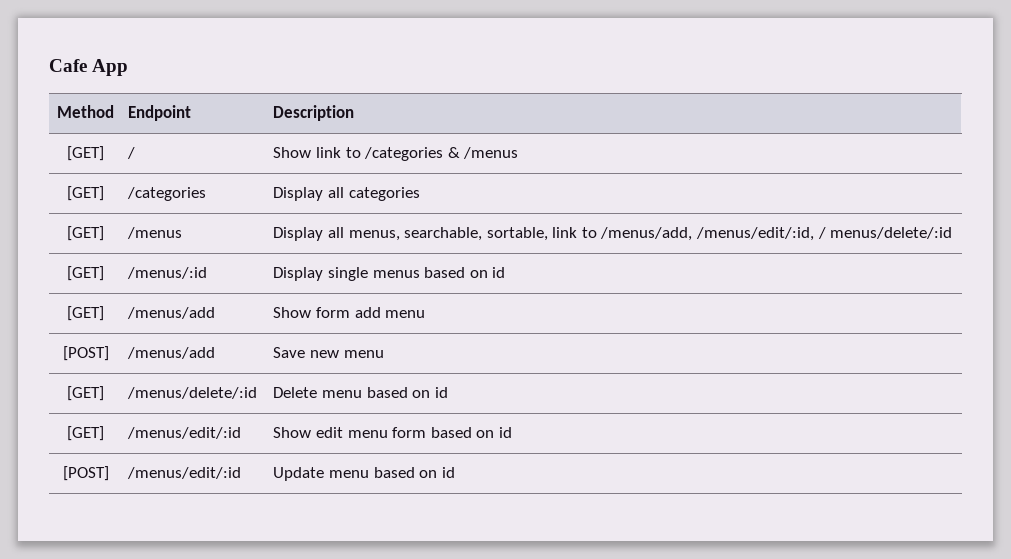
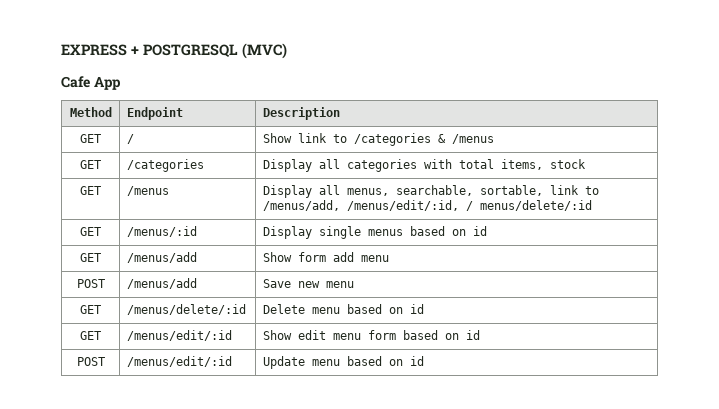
+ EXPRESS + POSTGRESQL (MVC)
- [GET] | / | Show link to /categories & /menus
+ GET | / | Show link to /categories & /menus
- [GET] | /categories | Display all categories
- [GET] | /menus | Display all menus, searchable, sortable, link to /menus/add, /menus/edit/:id, / menus/delete/:id
+ GET | /categories | Display all categories with total items, stock
+ GET | /menus | Display all menus, searchable, sortable, link to /menus/add, /menus/edit/:id, / menus/delete/:id
- [GET] | /menus/:id | Display single menus based on id
+ GET | /menus/:id | Display single menus based on id
- [GET] | /menus/add | Show form add menu
+ GET | /menus/add | Show form add menu
- [POST] | /menus/add | Save new menu
+ POST | /menus/add | Save new menu
- [GET] | /menus/delete/:id | Delete menu based on id
+ GET | /menus/delete/:id | Delete menu based on id
- [GET] | /menus/edit/:id | Show edit menu form based on id
+ GET | /menus/edit/:id | Show edit menu form based on id
- [POST] | /menus/edit/:id | Update menu based on id
+ POST | /menus/edit/:id | Update menu based on id

